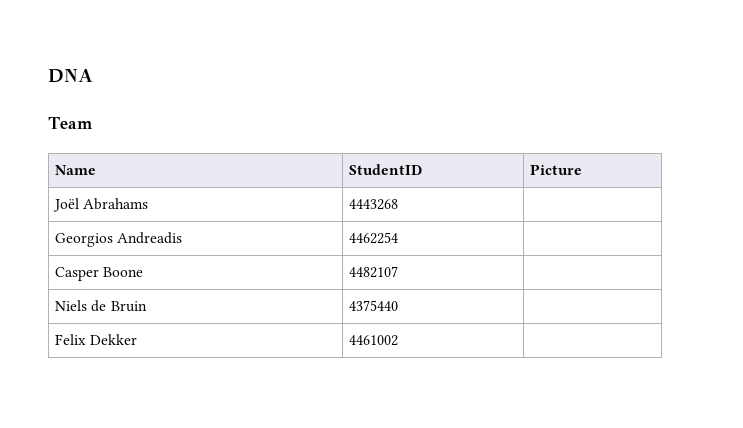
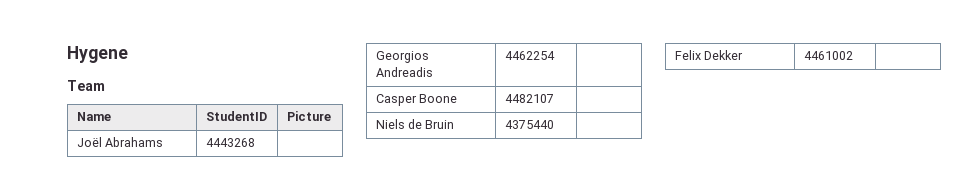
- DNA
+ Hygene

